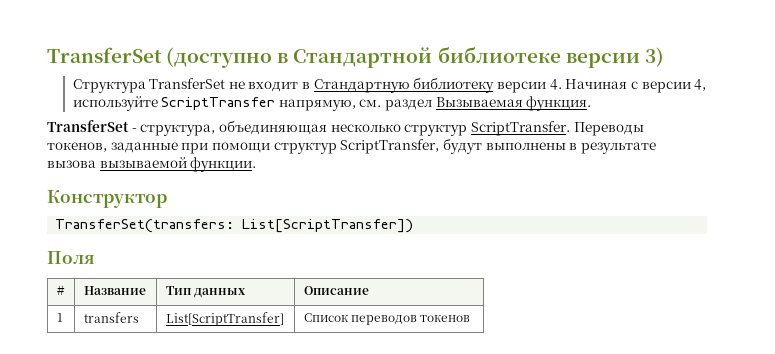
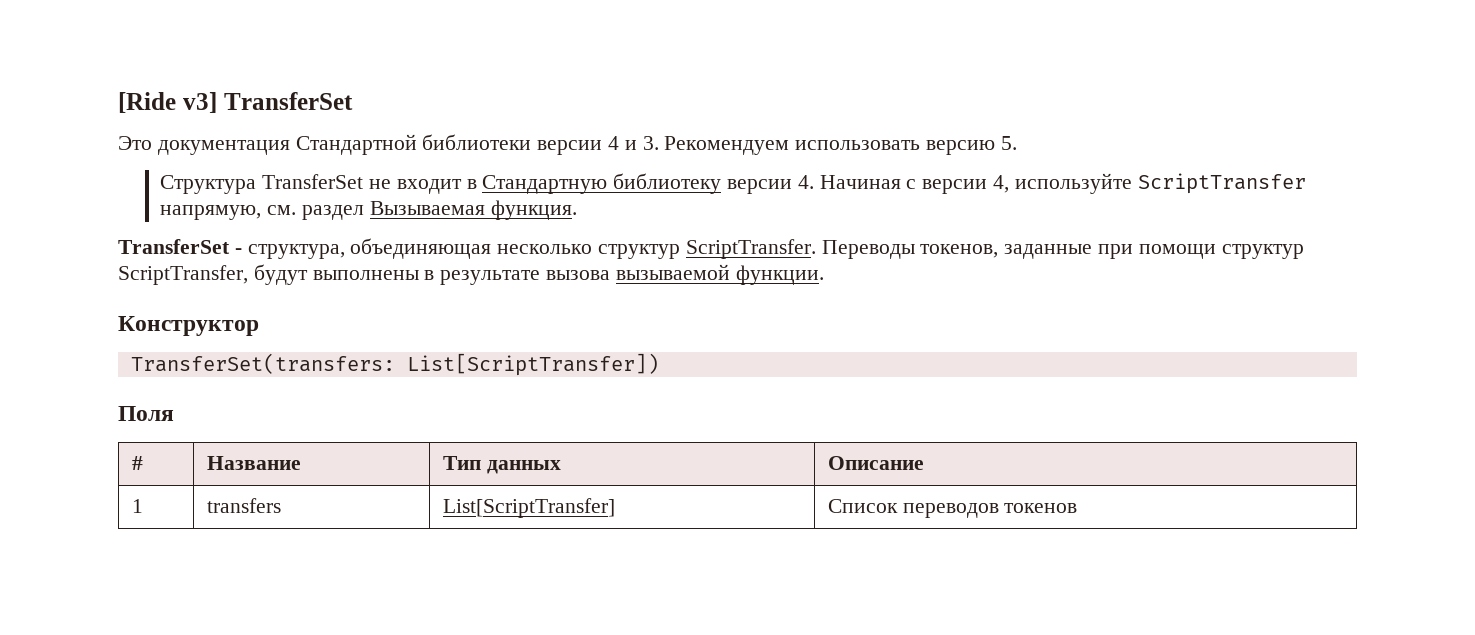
- TransferSet (доступно в Стандартной библиотеке версии 3)
+ [Ride v3] TransferSet
+ Это документация Стандартной библиотеки версии 4 и 3. Рекомендуем использовать версию 5.

